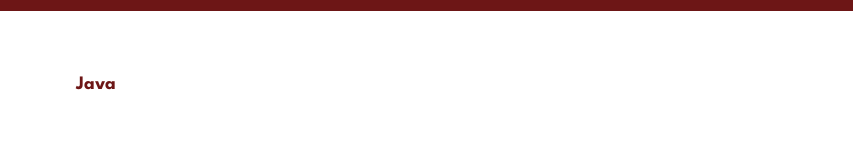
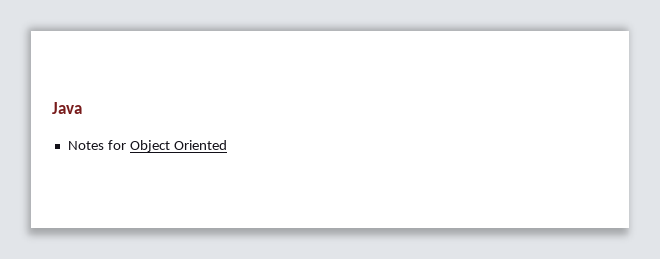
+ Notes for Object Oriented

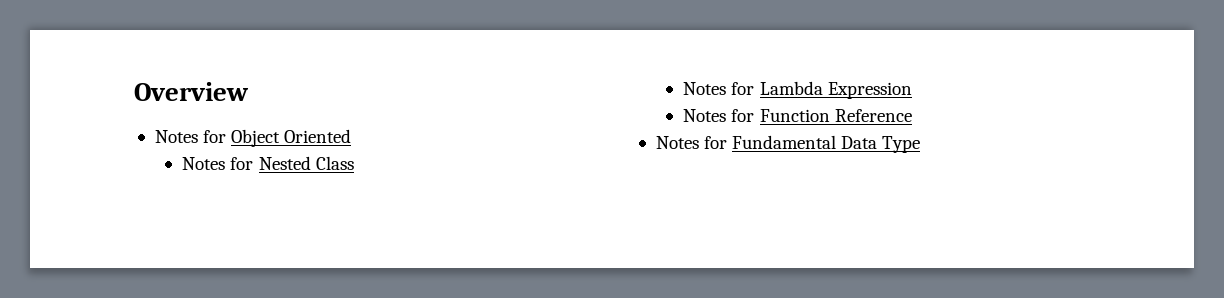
- Java
+ Overview
+ Notes for Nested Class
+ Notes for Lambda Expression
+ Notes for Function Reference
+ Notes for Fundamental Data Type

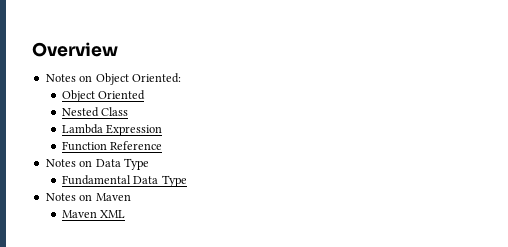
- Notes for Object Oriented
+ Notes on Object Oriented:
+ Object Oriented
- Notes for Nested Class
+ Nested Class
- Notes for Lambda Expression
+ Lambda Expression
- Notes for Function Reference
+ Function Reference
- Notes for Fundamental Data Type
+ Notes on Data Type
+ Fundamental Data Type
+ Notes on Maven
+ Maven XML

